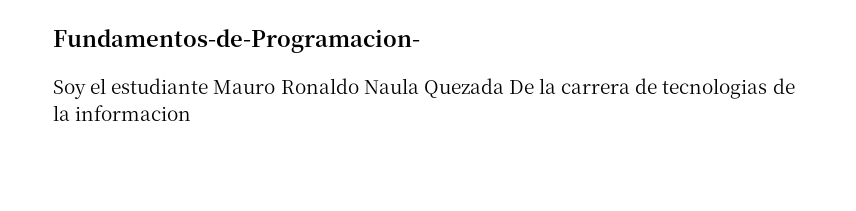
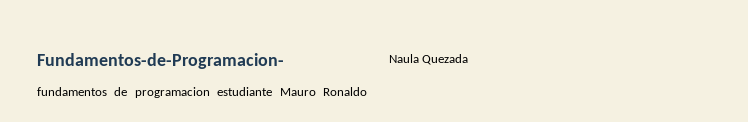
- Soy el estudiante Mauro Ronaldo Naula Quezada De la carrera de tecnologias de la informacion
+ fundamentos de programacion estudiante Mauro Ronaldo Naula Quezada

